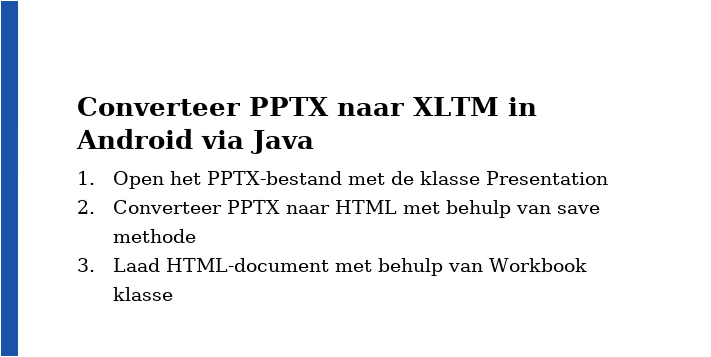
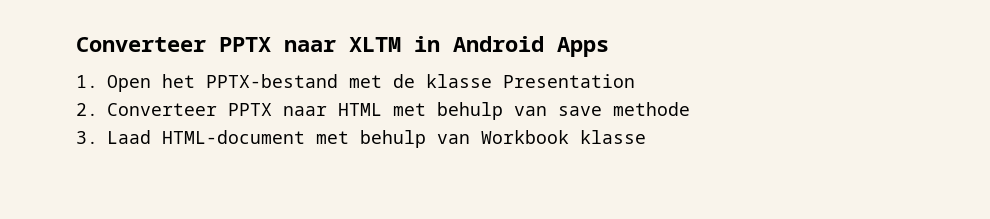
- Converteer PPTX naar XLTM in Android via Java
+ Converteer PPTX naar XLTM in Android Apps

